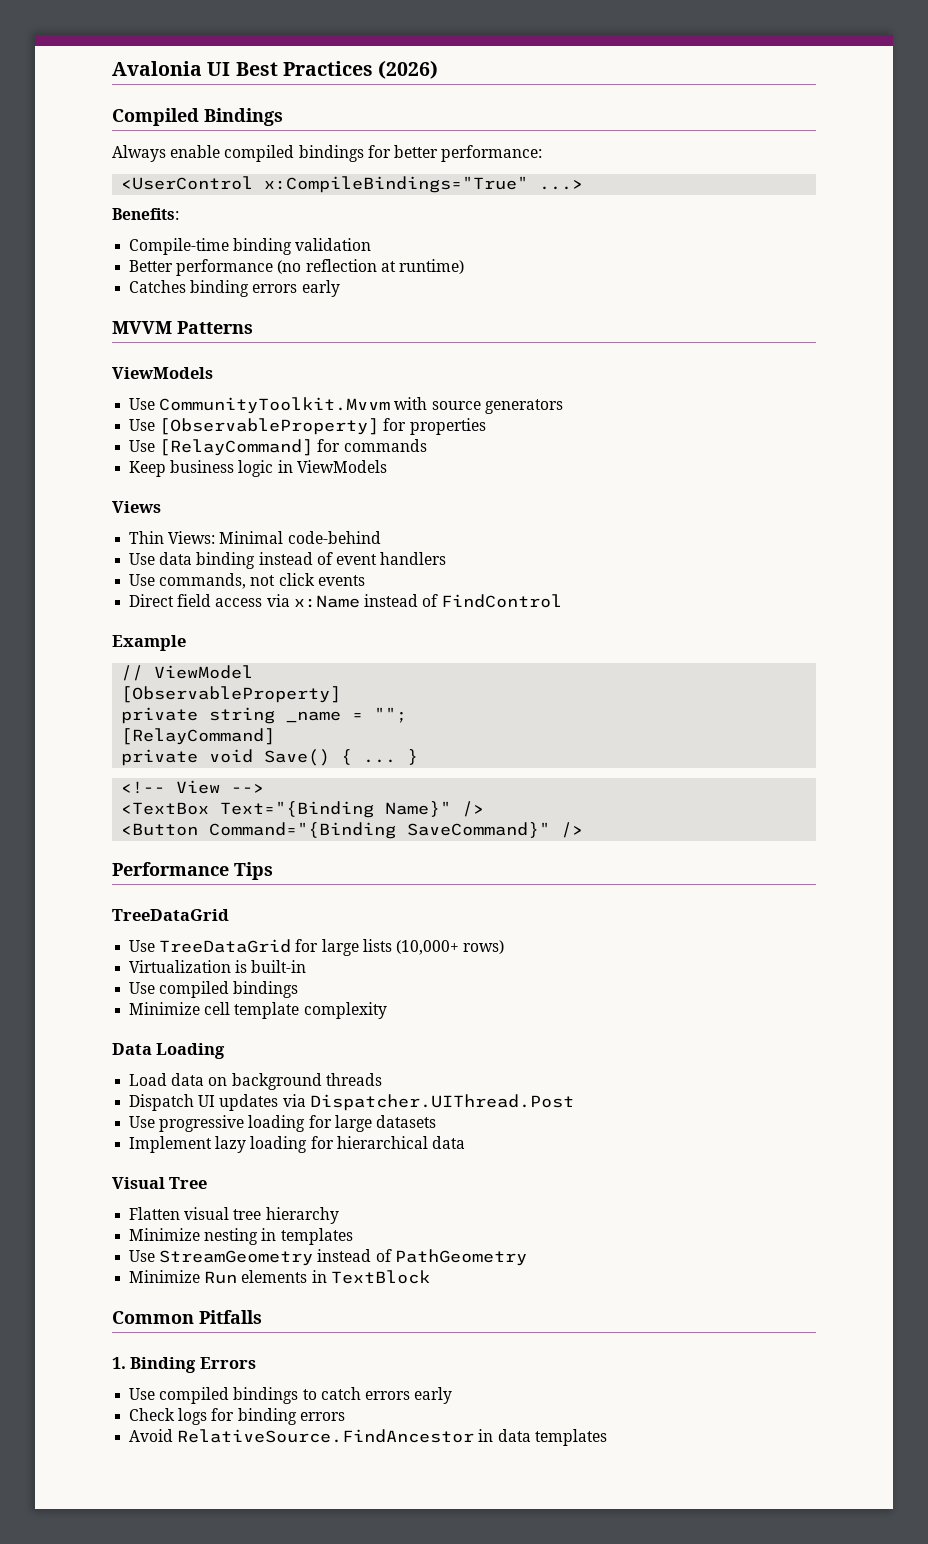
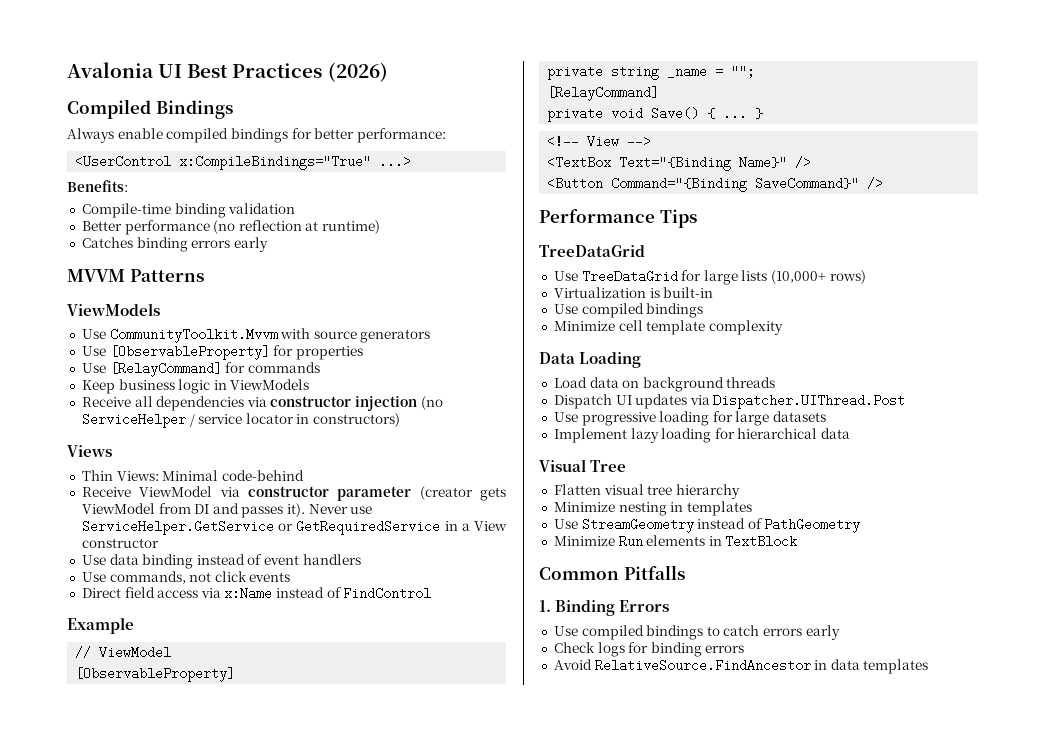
+ Receive all dependencies via constructor injection (no ServiceHelper / service locator in constructors)
+ Receive ViewModel via constructor parameter (creator gets ViewModel from DI and passes it). Never use ServiceHelper.GetService or GetRequiredService in a View constructor

